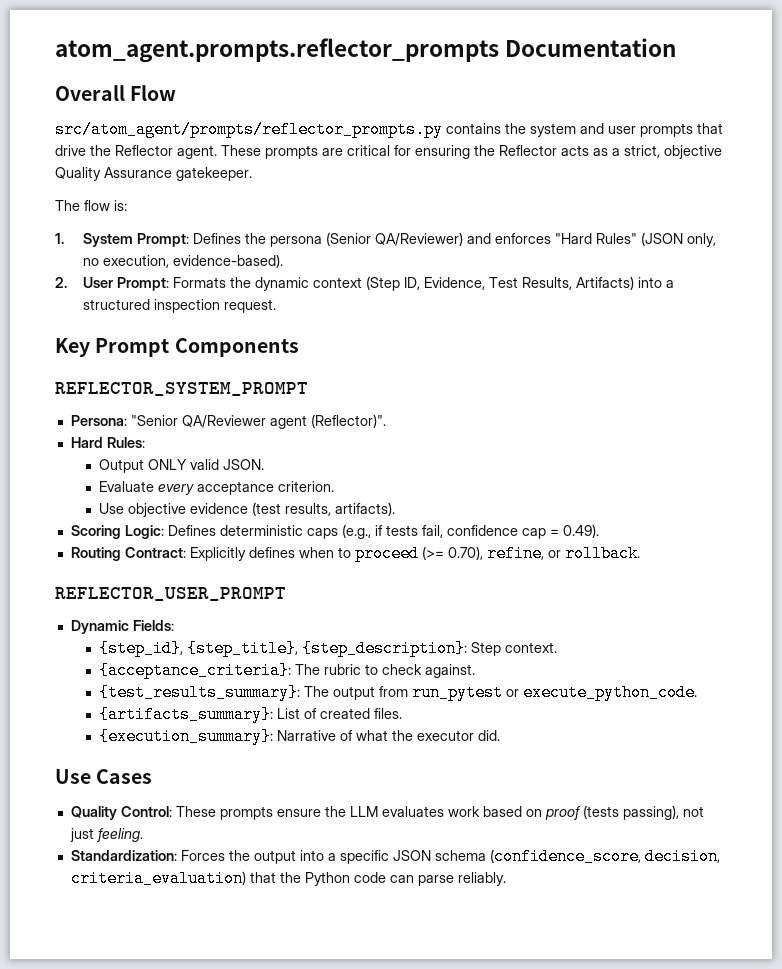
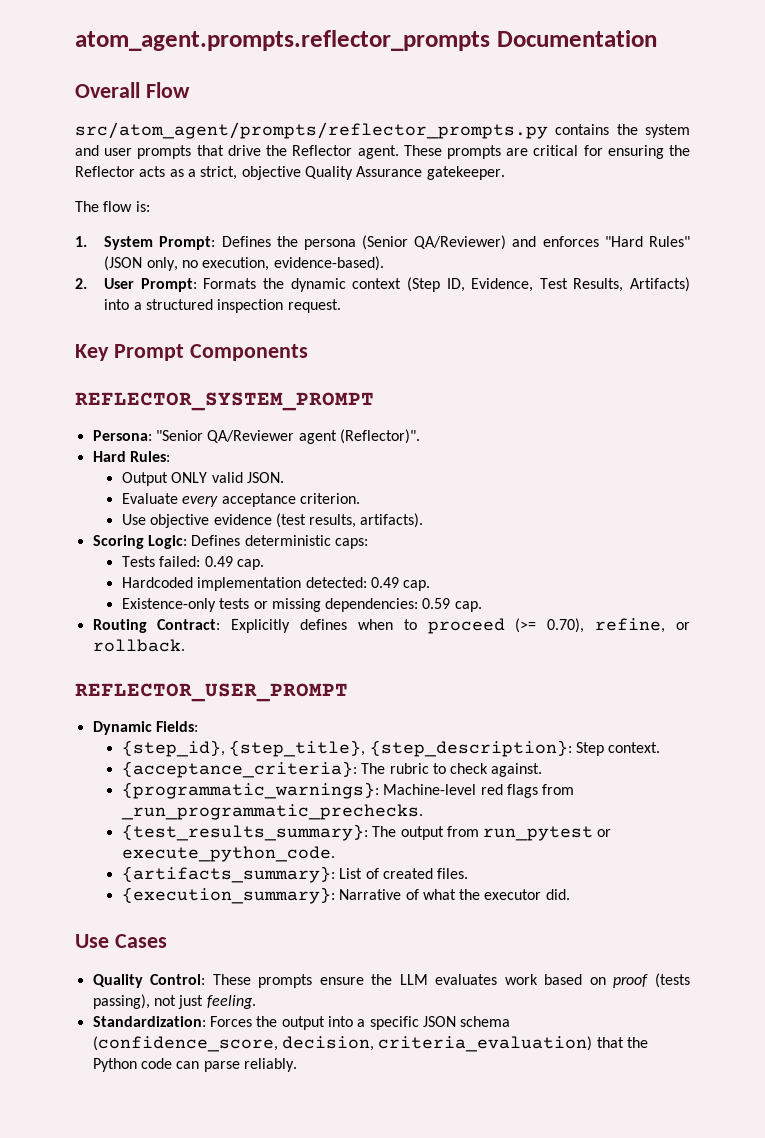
- Scoring Logic: Defines deterministic caps (e.g., if tests fail, confidence cap = 0.49).
+ Scoring Logic: Defines deterministic caps:
+ Tests failed: 0.49 cap.
+ Hardcoded implementation detected: 0.49 cap.
+ Existence-only tests or missing dependencies: 0.59 cap.
+ {programmatic_warnings}: Machine-level red flags from _run_programmatic_prechecks.

